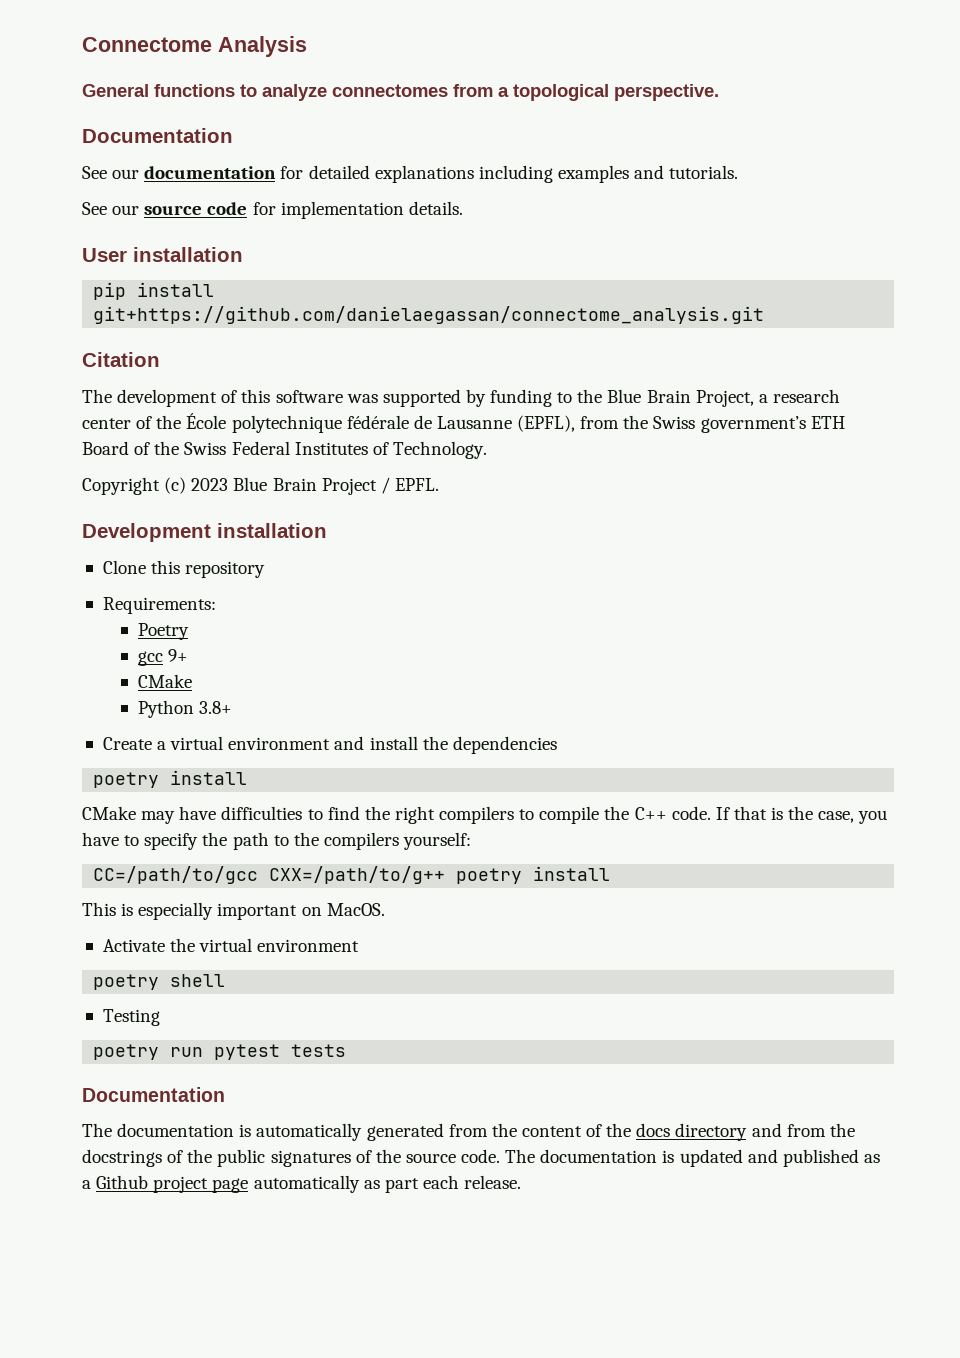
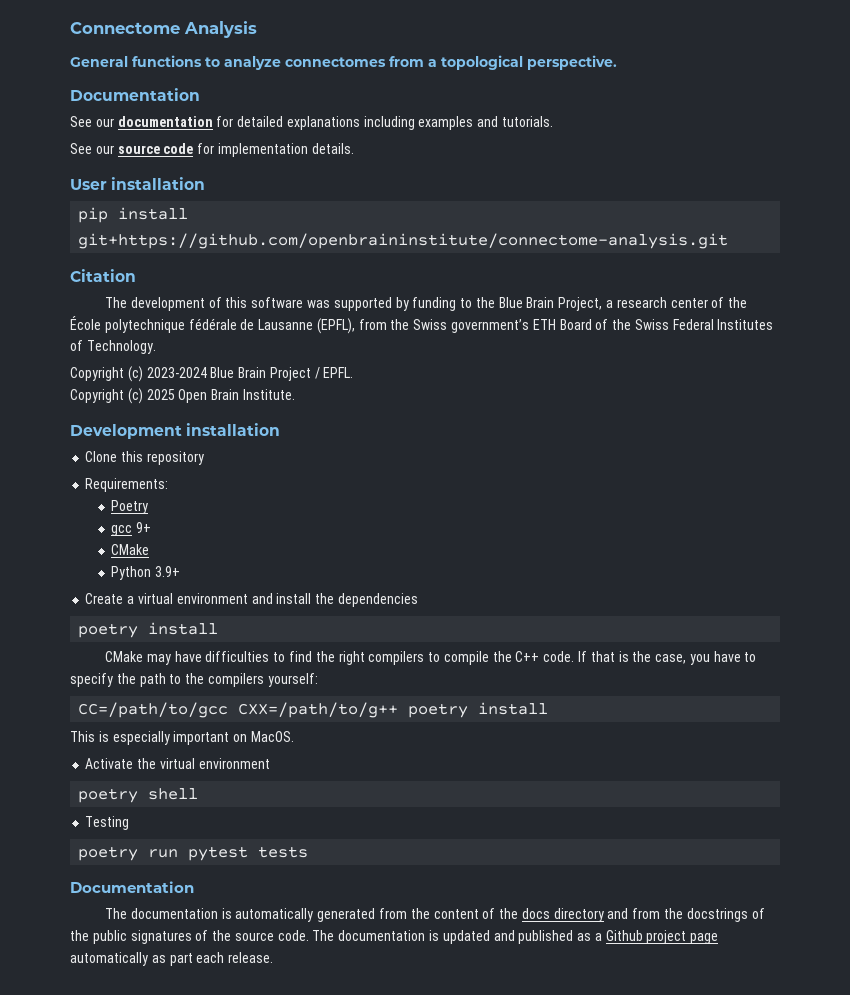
- pip install git+https://github.com/danielaegassan/connectome_analysis.git
+ pip install git+https://github.com/openbraininstitute/connectome-analysis.git
- Copyright (c) 2023 Blue Brain Project / EPFL.
+ Copyright (c) 2023-2024 Blue Brain Project / EPFL.
+ Copyright (c) 2025 Open Brain Institute.
- Python 3.8+
+ Python 3.9+

